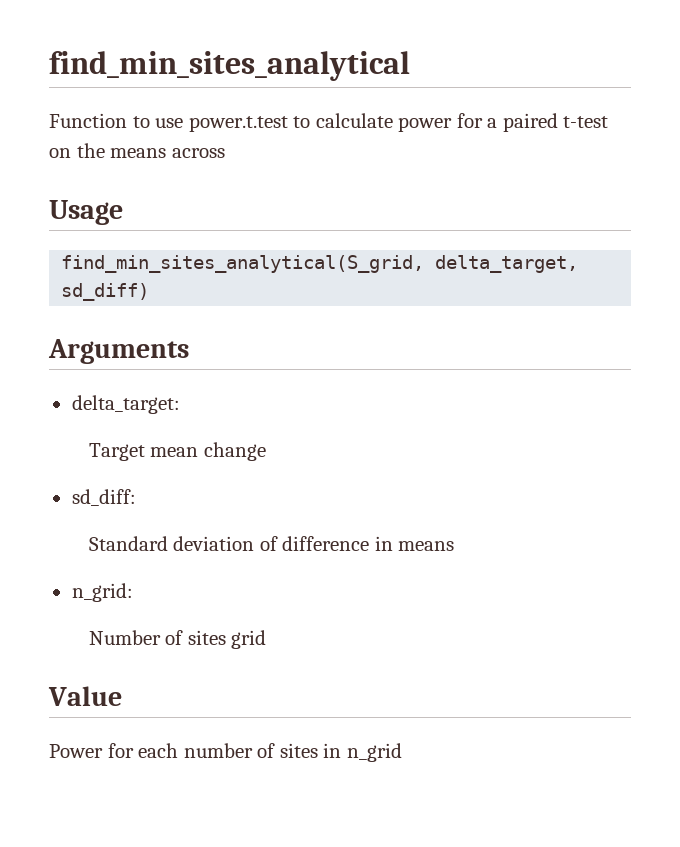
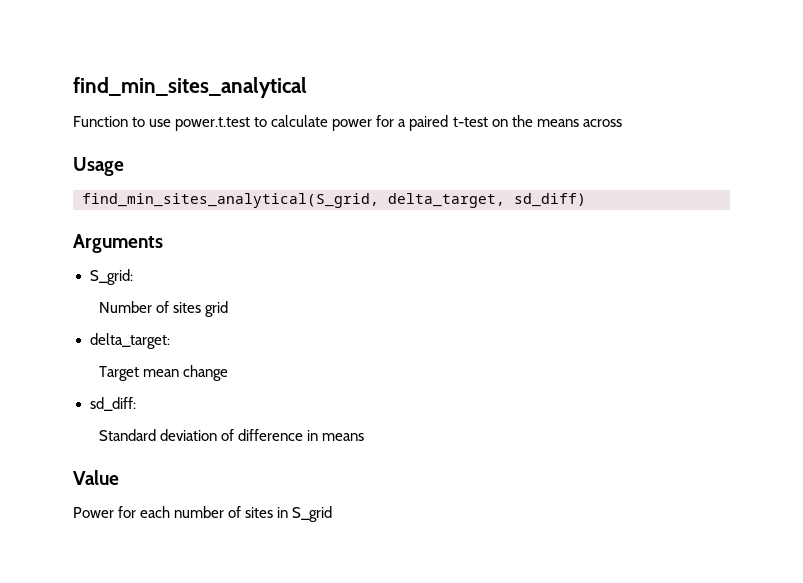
+ S_grid:
+ Number of sites grid
- n_grid:
- Number of sites grid
- Power for each number of sites in n_grid
+ Power for each number of sites in S_grid

